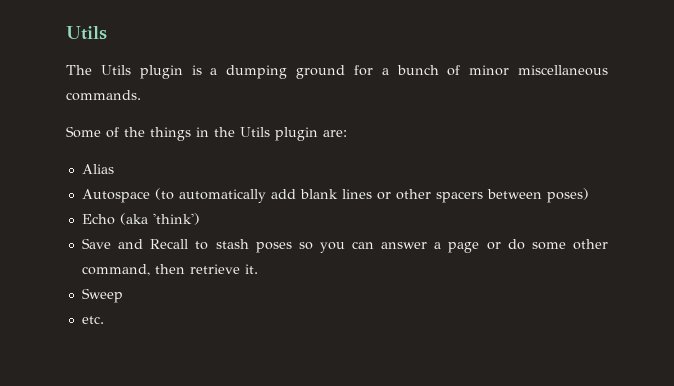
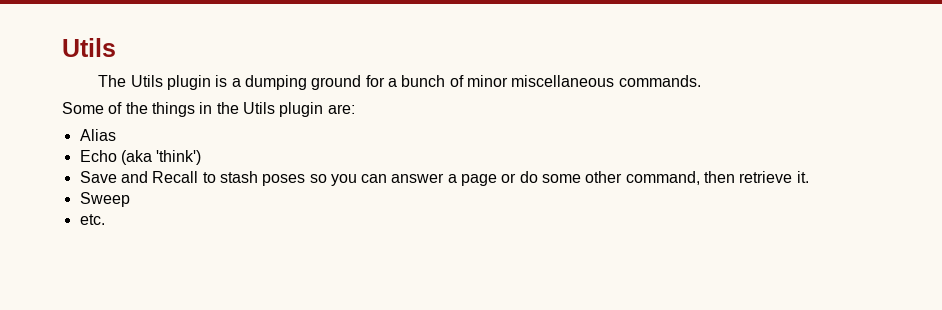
- Autospace (to automatically add blank lines or other spacers between poses)

